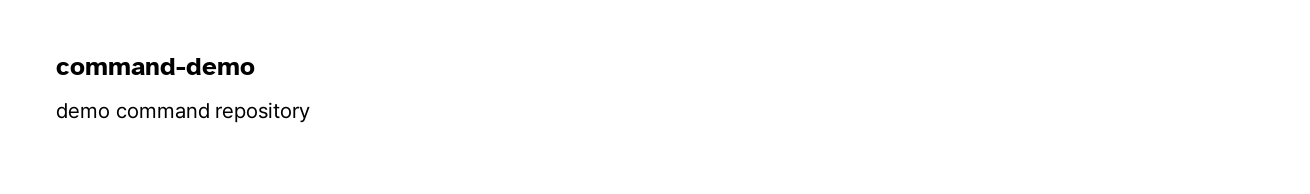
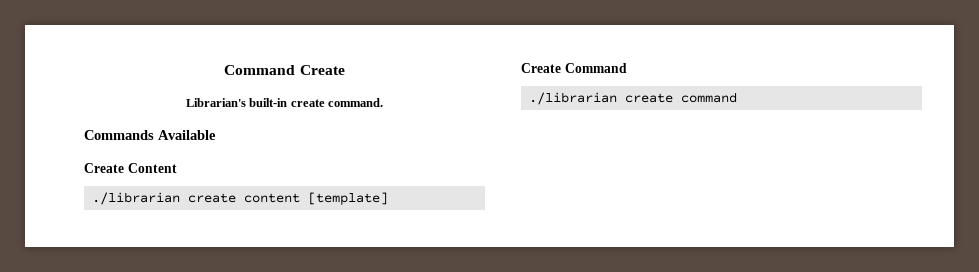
- command-demo
- demo command repository
+ Command Create
+ Librarian's built-in create command.
+ Commands Available
+ Create Content
+ ./librarian create content [template]
+ Create Command
+ ./librarian create command

